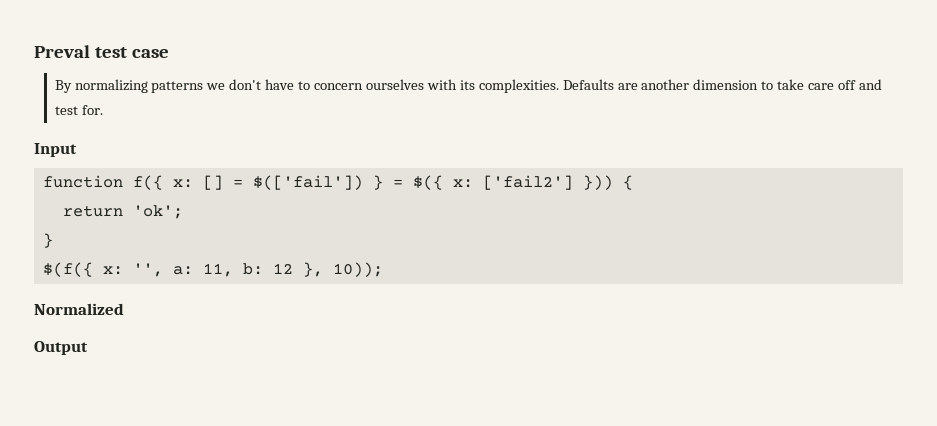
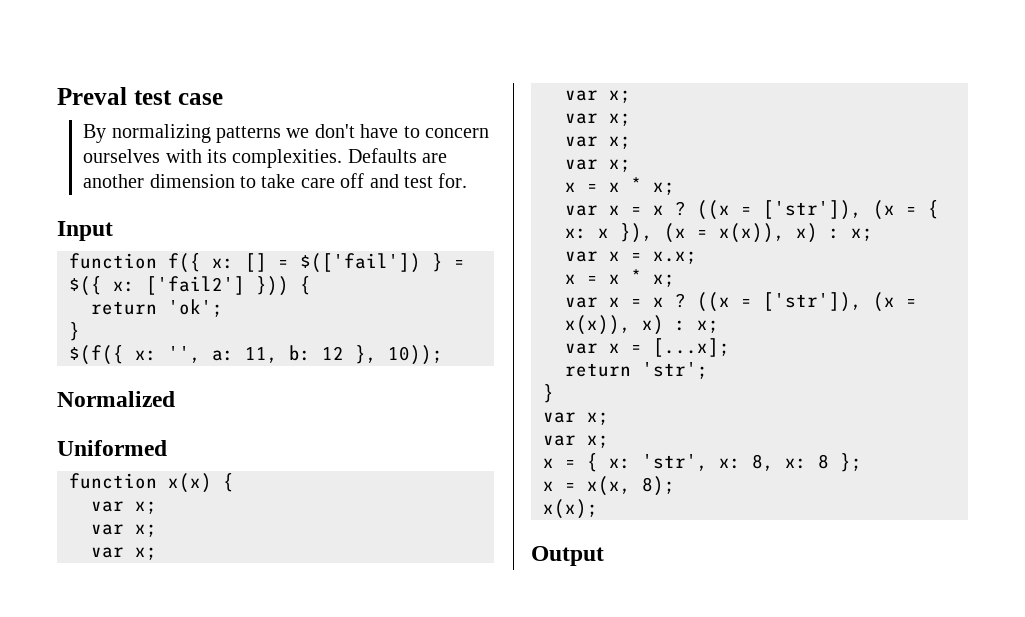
+ Uniformed
+ function x(x) {
+ var x;
+ var x;
+ var x;
+ var x;
+ var x;
+ var x;
+ var x;
+ x = x * x;
+ var x = x ? ((x = ['str']), (x = { x: x }), (x = x(x)), x) : x;
+ var x = x.x;
+ x = x * x;
+ var x = x ? ((x = ['str']), (x = x(x)), x) : x;
+ var x = [...x];
+ return 'str';
+ }
+ var x;
+ var x;
+ x = { x: 'str', x: 8, x: 8 };
+ x = x(x, 8);
+ x(x);

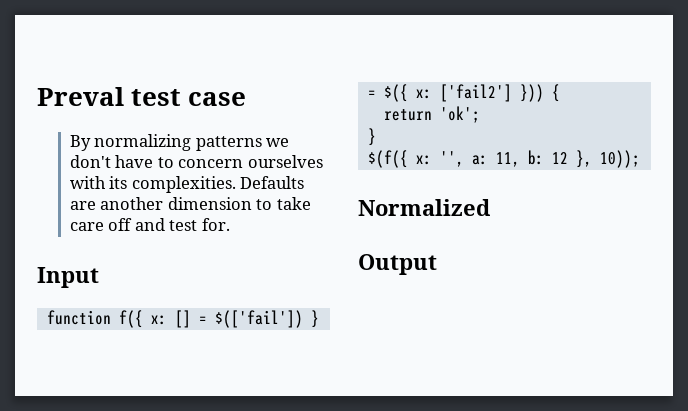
- Uniformed
- function x(x) {
- var x;
- var x;
- var x;
- var x;
- var x;
- var x;
- var x;
- x = x * x;
- var x = x ? ((x = ['str']), (x = { x: x }), (x = x(x)), x) : x;
- var x = x.x;
- x = x * x;
- var x = x ? ((x = ['str']), (x = x(x)), x) : x;
- var x = [...x];
- return 'str';
- }
- var x;
- var x;
- x = { x: 'str', x: 8, x: 8 };
- x = x(x, 8);
- x(x);

